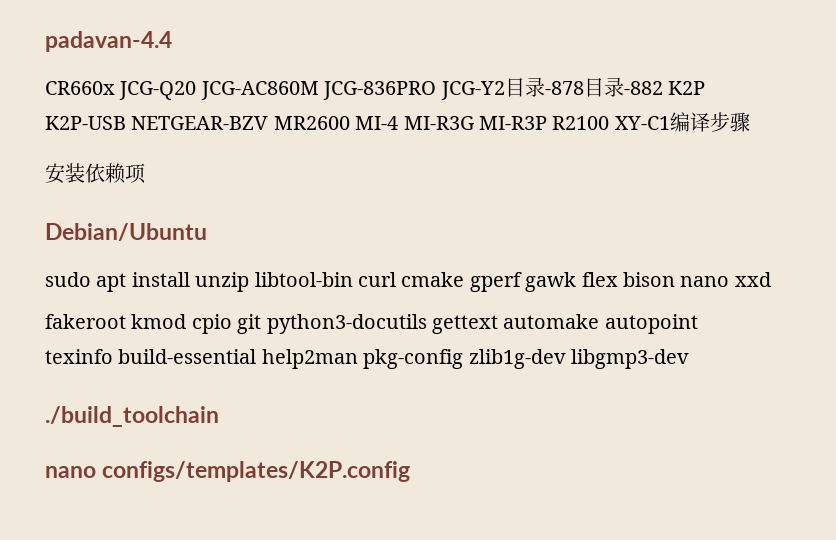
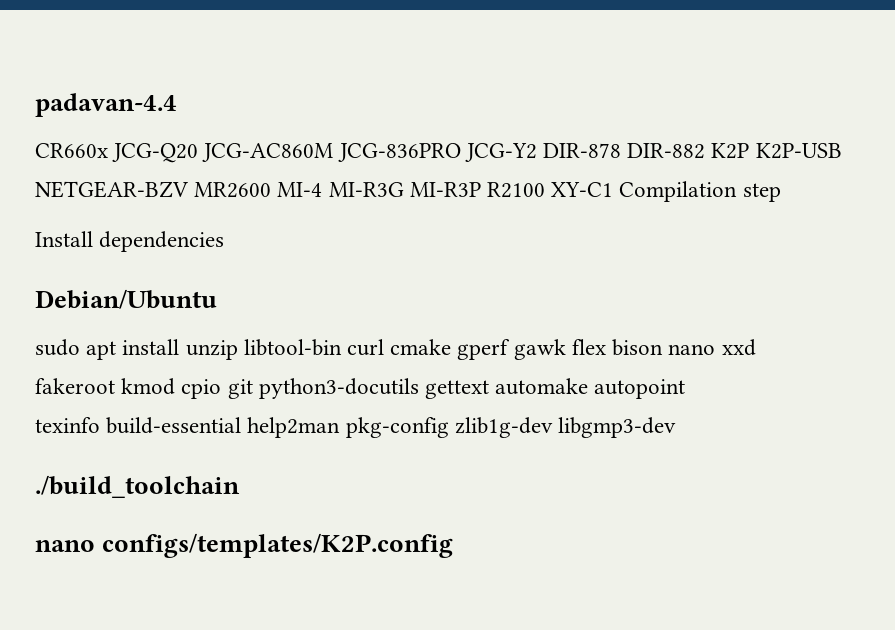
- CR660x JCG-Q20 JCG-AC860M JCG-836PRO JCG-Y2目录-878目录-882 K2P K2P-USB NETGEAR-BZV MR2600 MI-4 MI-R3G MI-R3P R2100 XY-C1编译步骤
- 安装依赖项
+ CR660x JCG-Q20 JCG-AC860M JCG-836PRO JCG-Y2 DIR-878 DIR-882 K2P K2P-USB NETGEAR-BZV MR2600 MI-4 MI-R3G MI-R3P R2100 XY-C1 Compilation step
+ Install dependencies

